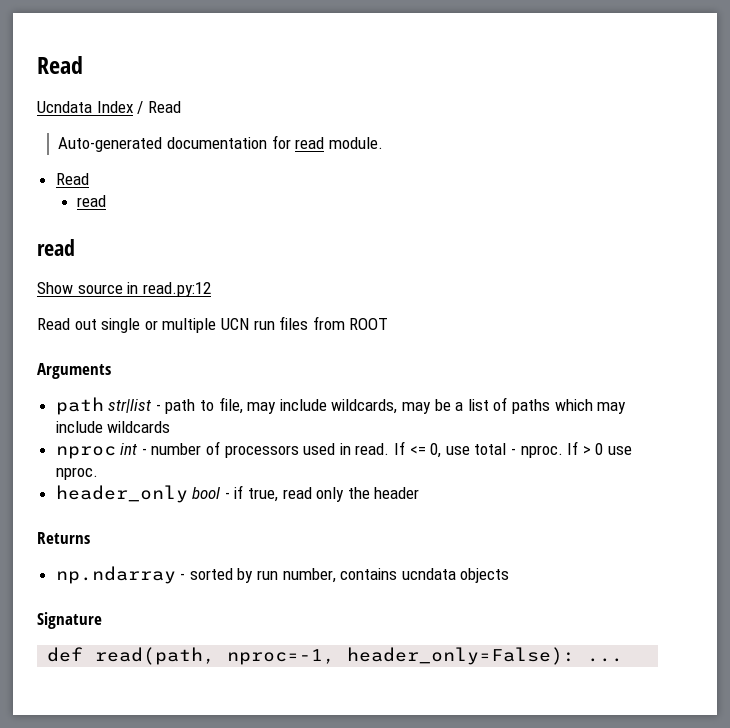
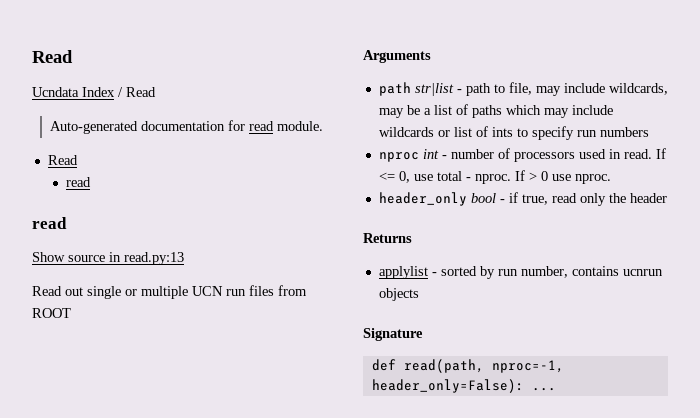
- Show source in read.py:12
+ Show source in read.py:13
- path str|list - path to file, may include wildcards, may be a list of paths which may include wildcards
+ path str|list - path to file, may include wildcards, may be a list of paths which may include wildcards or list of ints to specify run numbers
- np.ndarray - sorted by run number, contains ucndata objects
+ applylist - sorted by run number, contains ucnrun objects

